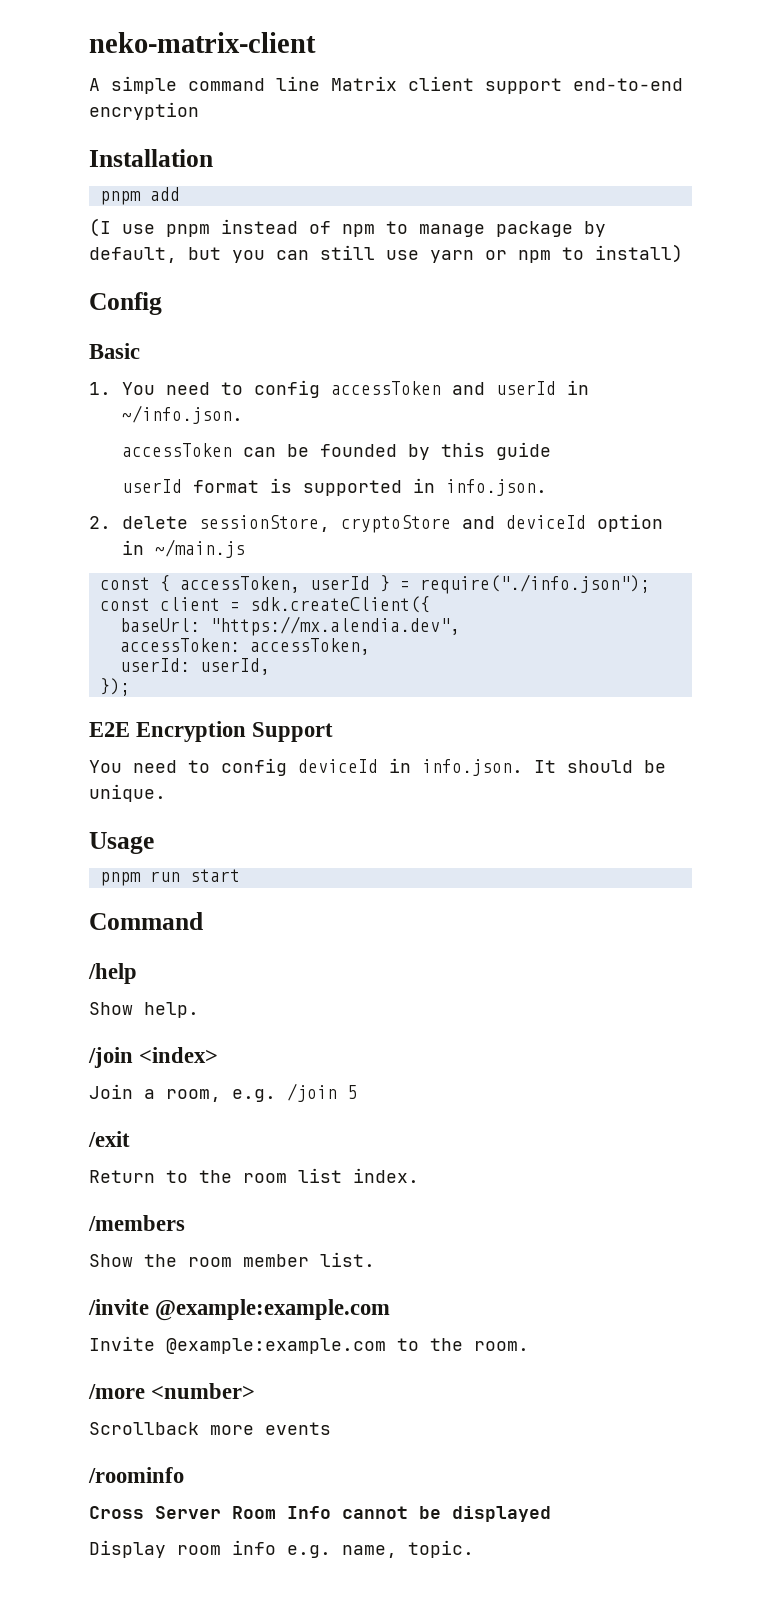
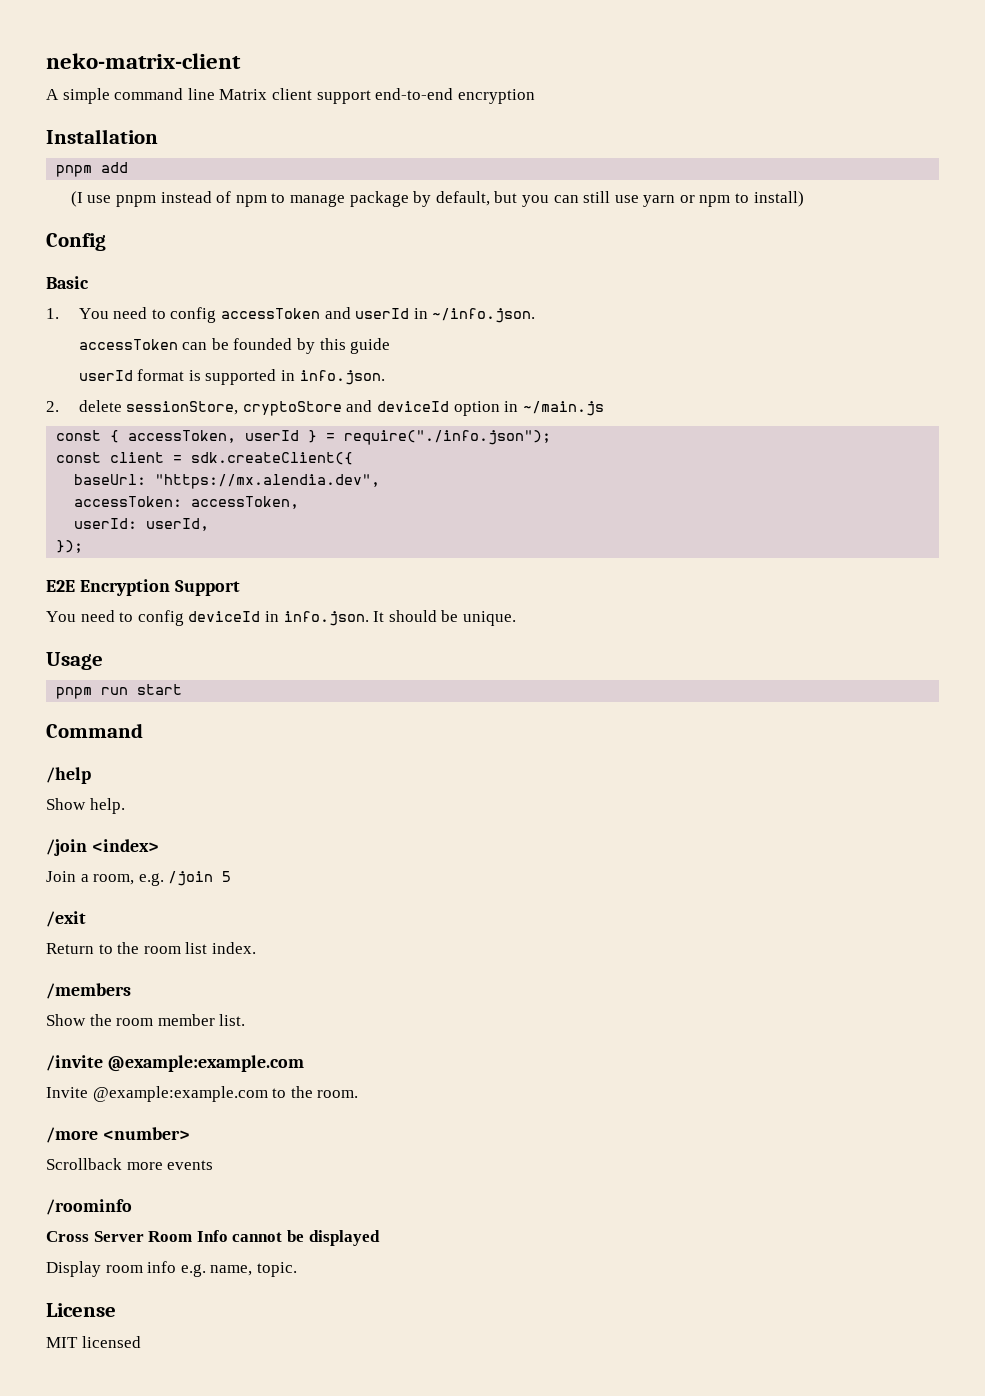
+ License
+ MIT licensed

